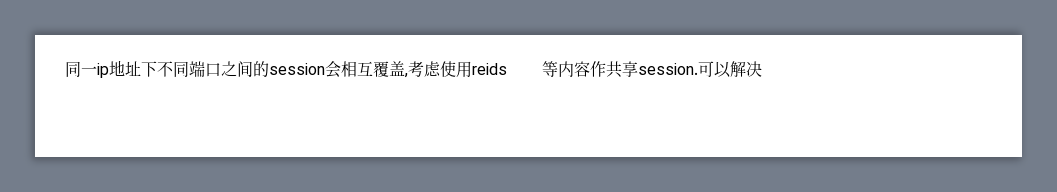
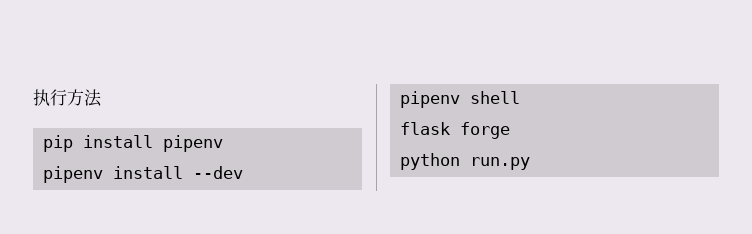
- 同一ip地址下不同端口之间的session会相互覆盖,考虑使用reids等内容作共享session.可以解决
+ 执行方法
+ pip install pipenv
+ pipenv install --dev
+ pipenv shell
+ flask forge
+ python run.py

